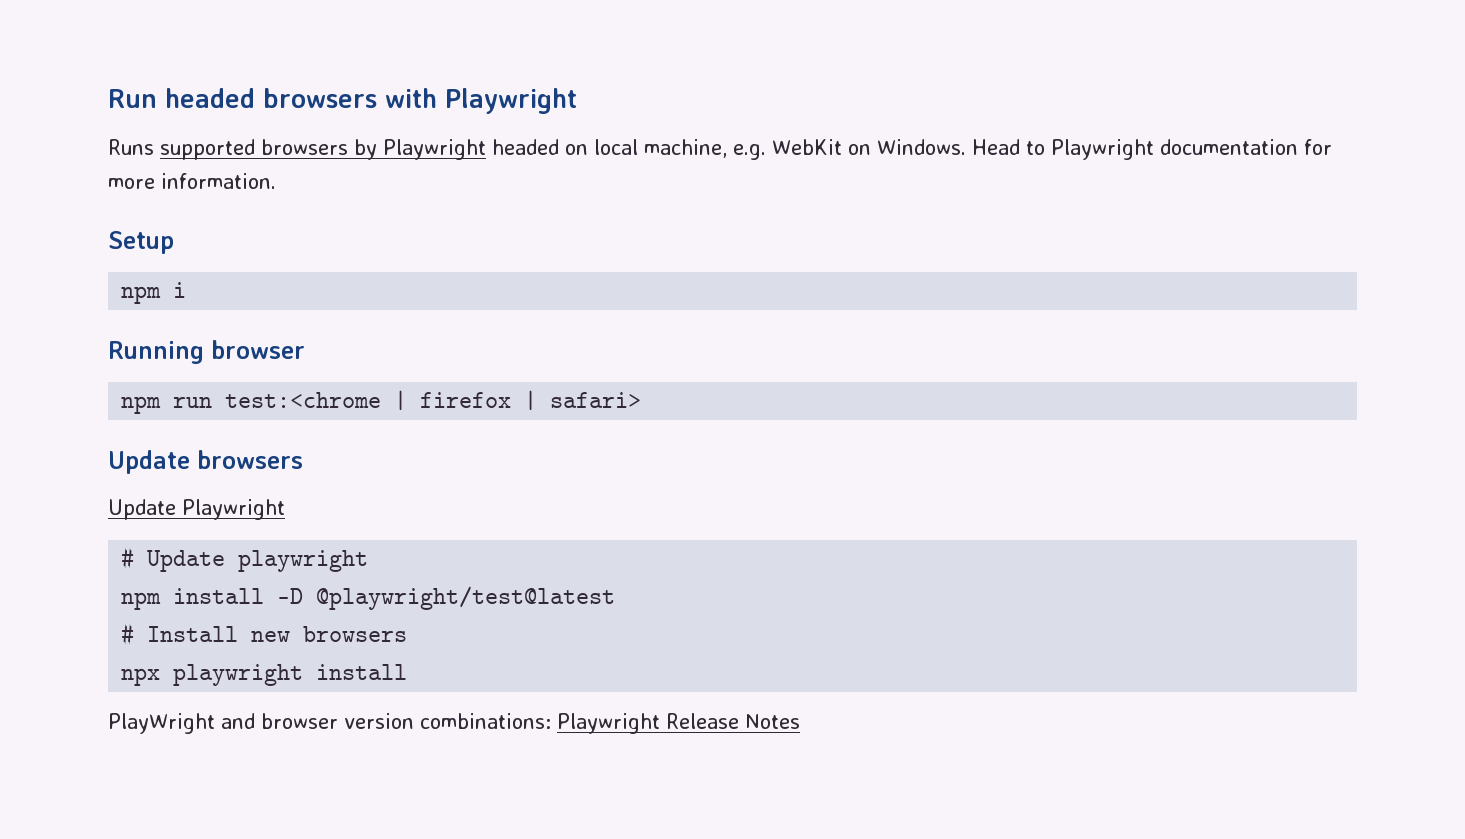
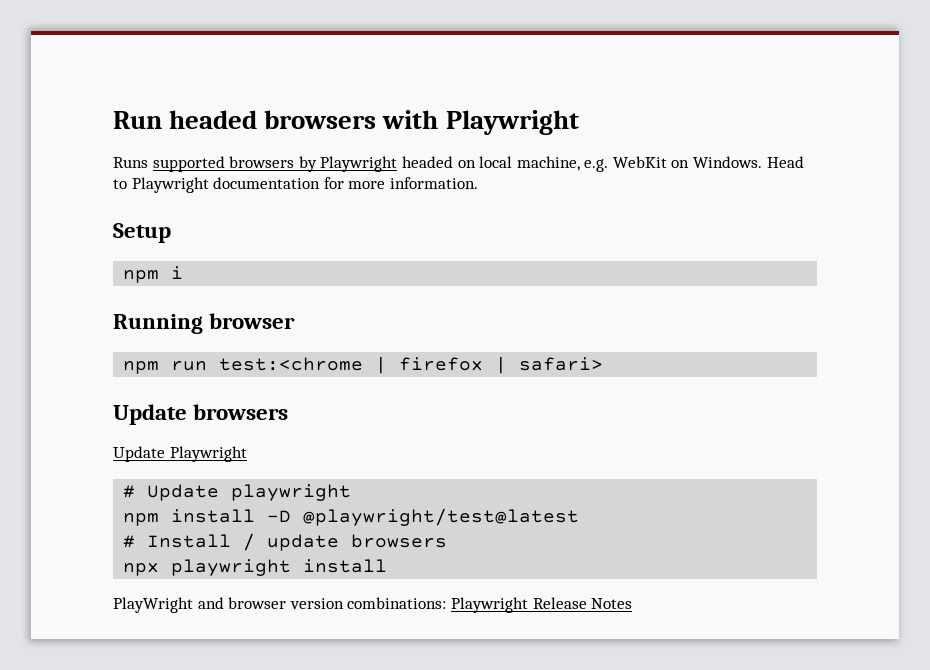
- # Install new browsers
+ # Install / update browsers

